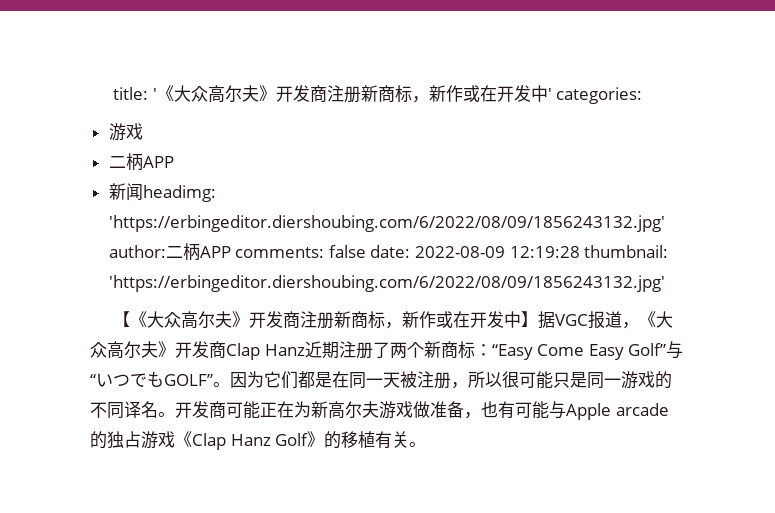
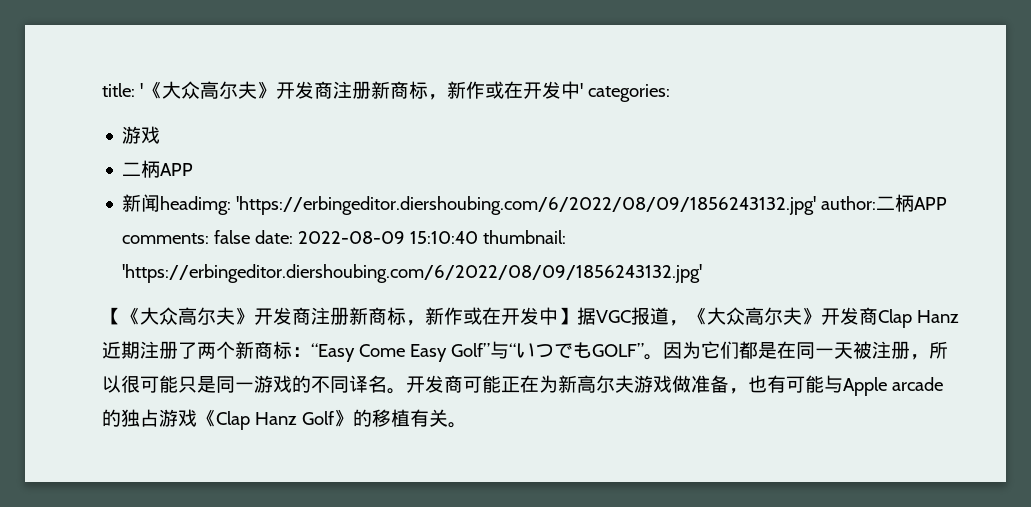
- 新闻headimg: 'https://erbingeditor.diershoubing.com/6/2022/08/09/1856243132.jpg' author:二柄APP comments: false date: 2022-08-09 12:19:28 thumbnail: 'https://erbingeditor.diershoubing.com/6/2022/08/09/1856243132.jpg'
+ 新闻headimg: 'https://erbingeditor.diershoubing.com/6/2022/08/09/1856243132.jpg' author:二柄APP comments: false date: 2022-08-09 15:10:40 thumbnail: 'https://erbingeditor.diershoubing.com/6/2022/08/09/1856243132.jpg'

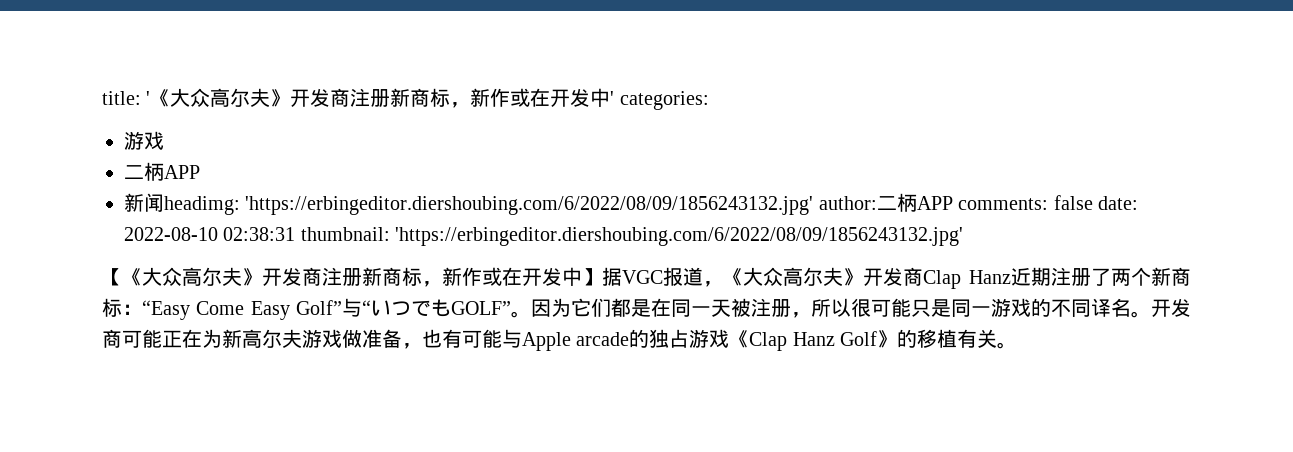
- 新闻headimg: 'https://erbingeditor.diershoubing.com/6/2022/08/09/1856243132.jpg' author:二柄APP comments: false date: 2022-08-09 15:10:40 thumbnail: 'https://erbingeditor.diershoubing.com/6/2022/08/09/1856243132.jpg'
+ 新闻headimg: 'https://erbingeditor.diershoubing.com/6/2022/08/09/1856243132.jpg' author:二柄APP comments: false date: 2022-08-10 02:38:31 thumbnail: 'https://erbingeditor.diershoubing.com/6/2022/08/09/1856243132.jpg'

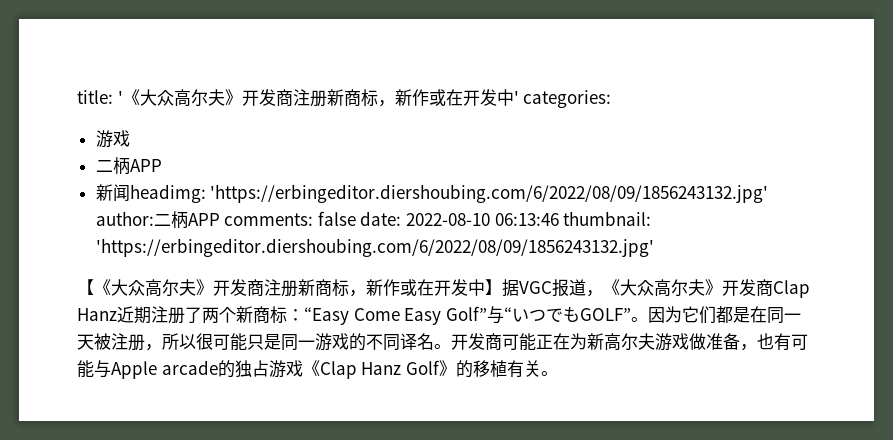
- 新闻headimg: 'https://erbingeditor.diershoubing.com/6/2022/08/09/1856243132.jpg' author:二柄APP comments: false date: 2022-08-10 02:38:31 thumbnail: 'https://erbingeditor.diershoubing.com/6/2022/08/09/1856243132.jpg'
+ 新闻headimg: 'https://erbingeditor.diershoubing.com/6/2022/08/09/1856243132.jpg' author:二柄APP comments: false date: 2022-08-10 06:13:46 thumbnail: 'https://erbingeditor.diershoubing.com/6/2022/08/09/1856243132.jpg'

